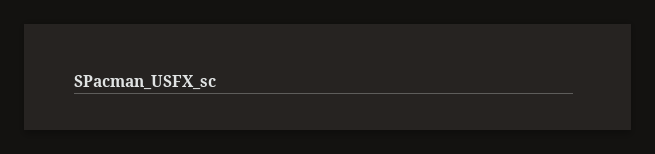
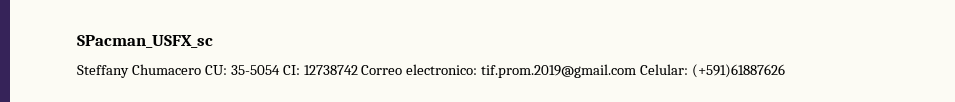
+ Steffany Chumacero CU: 35-5054 CI: 12738742 Correo electronico: tif.prom.2019@gmail.com Celular: (+591)61887626

